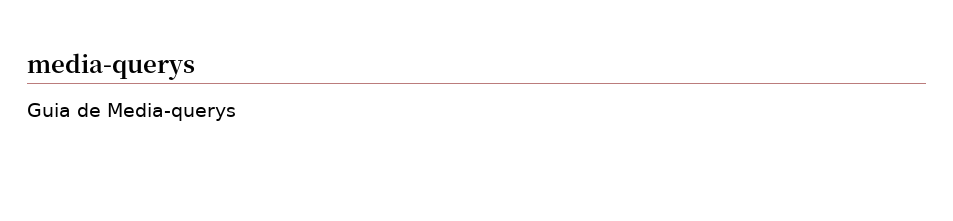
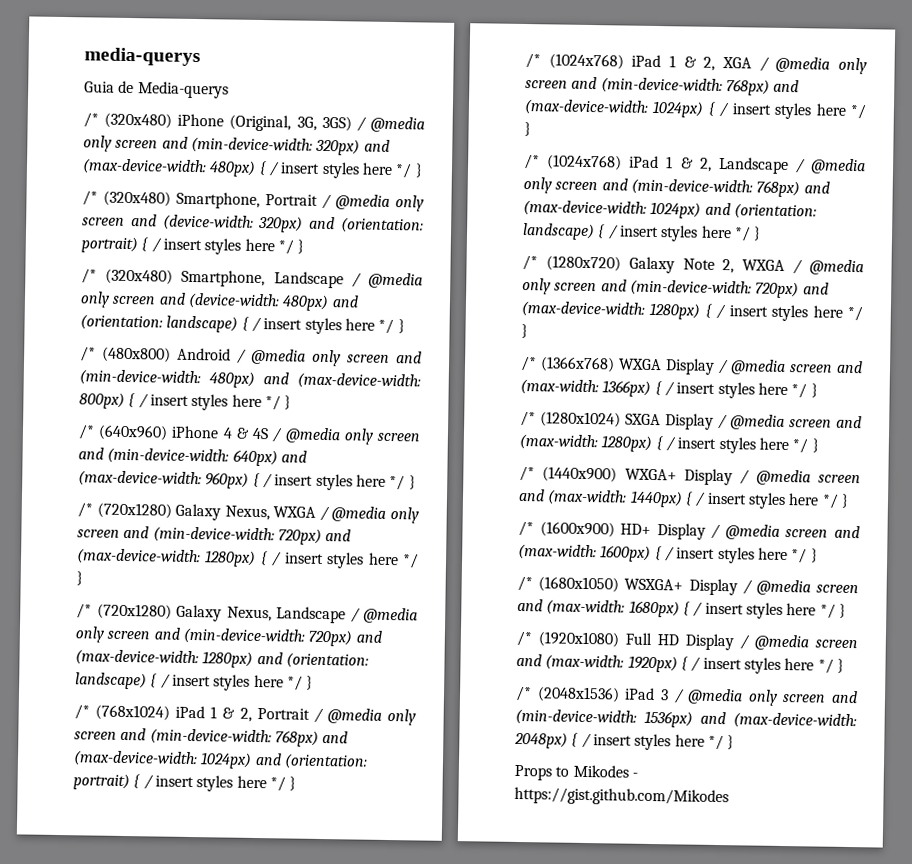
+ /* (320x480) iPhone (Original, 3G, 3GS) / @media only screen and (min-device-width: 320px) and (max-device-width: 480px) { / insert styles here */ }
+ /* (320x480) Smartphone, Portrait / @media only screen and (device-width: 320px) and (orientation: portrait) { / insert styles here */ }
+ /* (320x480) Smartphone, Landscape / @media only screen and (device-width: 480px) and (orientation: landscape) { / insert styles here */ }
+ /* (480x800) Android / @media only screen and (min-device-width: 480px) and (max-device-width: 800px) { / insert styles here */ }
+ /* (640x960) iPhone 4 & 4S / @media only screen and (min-device-width: 640px) and (max-device-width: 960px) { / insert styles here */ }
+ /* (720x1280) Galaxy Nexus, WXGA / @media only screen and (min-device-width: 720px) and (max-device-width: 1280px) { / insert styles here */ }
+ /* (720x1280) Galaxy Nexus, Landscape / @media only screen and (min-device-width: 720px) and (max-device-width: 1280px) and (orientation: landscape) { / insert styles here */ }
+ /* (768x1024) iPad 1 & 2, Portrait / @media only screen and (min-device-width: 768px) and (max-device-width: 1024px) and (orientation: portrait) { / insert styles here */ }
+ /* (1024x768) iPad 1 & 2, XGA / @media only screen and (min-device-width: 768px) and (max-device-width: 1024px) { / insert styles here */ }
+ /* (1024x768) iPad 1 & 2, Landscape / @media only screen and (min-device-width: 768px) and (max-device-width: 1024px) and (orientation: landscape) { / insert styles here */ }
+ /* (1280x720) Galaxy Note 2, WXGA / @media only screen and (min-device-width: 720px) and (max-device-width: 1280px) { / insert styles here */ }
+ /* (1366x768) WXGA Display / @media screen and (max-width: 1366px) { / insert styles here */ }
+ /* (1280x1024) SXGA Display / @media screen and (max-width: 1280px) { / insert styles here */ }
+ /* (1440x900) WXGA+ Display / @media screen and (max-width: 1440px) { / insert styles here */ }
+ /* (1600x900) HD+ Display / @media screen and (max-width: 1600px) { / insert styles here */ }
+ /* (1680x1050) WSXGA+ Display / @media screen and (max-width: 1680px) { / insert styles here */ }
+ /* (1920x1080) Full HD Display / @media screen and (max-width: 1920px) { / insert styles here */ }
+ /* (2048x1536) iPad 3 / @media only screen and (min-device-width: 1536px) and (max-device-width: 2048px) { / insert styles here */ }
+ Props to Mikodes - https://gist.github.com/Mikodes

